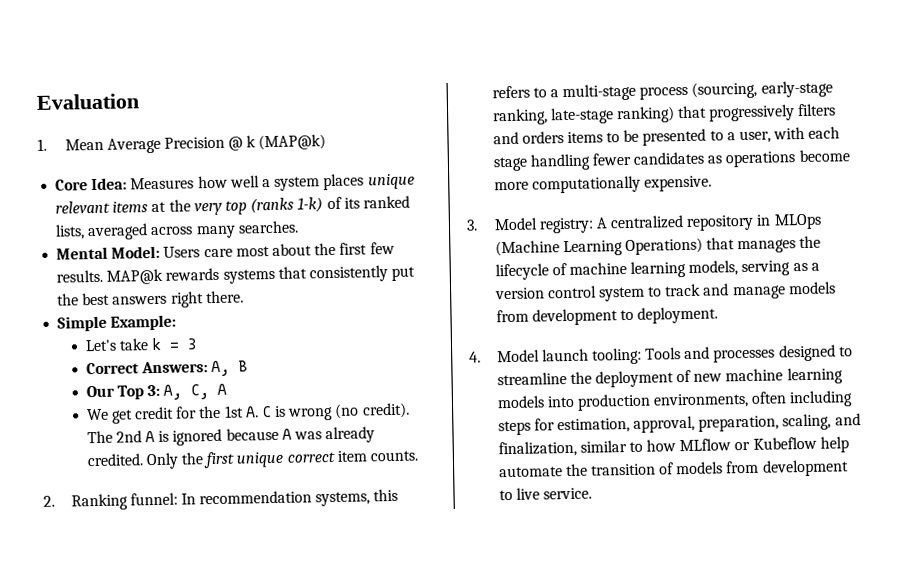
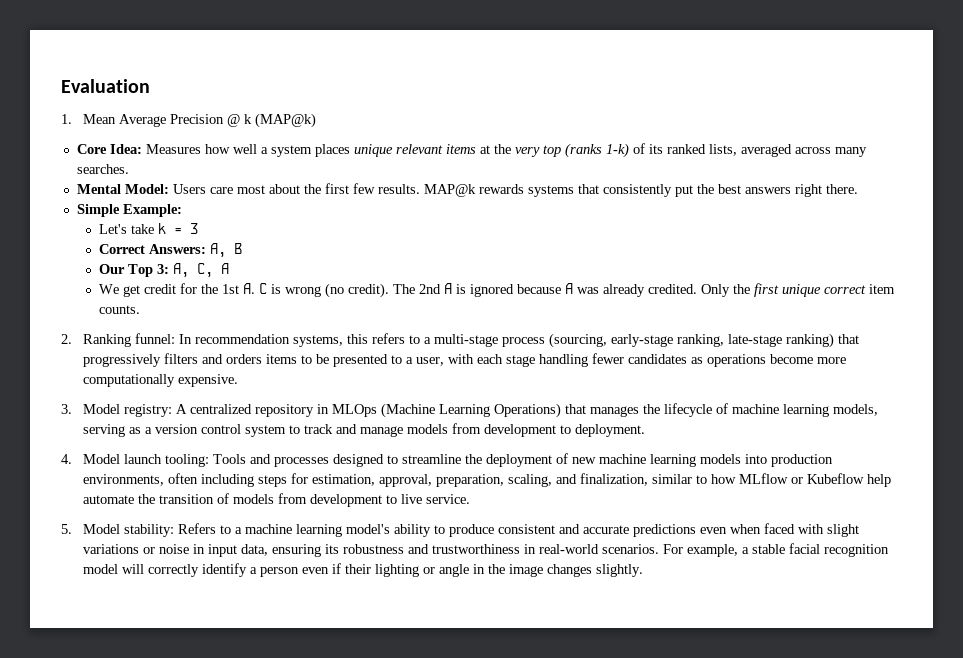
+ 5. Model stability: Refers to a machine learning model's ability to produce consistent and accurate predictions even when faced with slight variations or noise in input data, ensuring its robustness and trustworthiness in real-world scenarios. For example, a stable facial recognition model will correctly identify a person even if their lighting or angle in the image changes slightly.

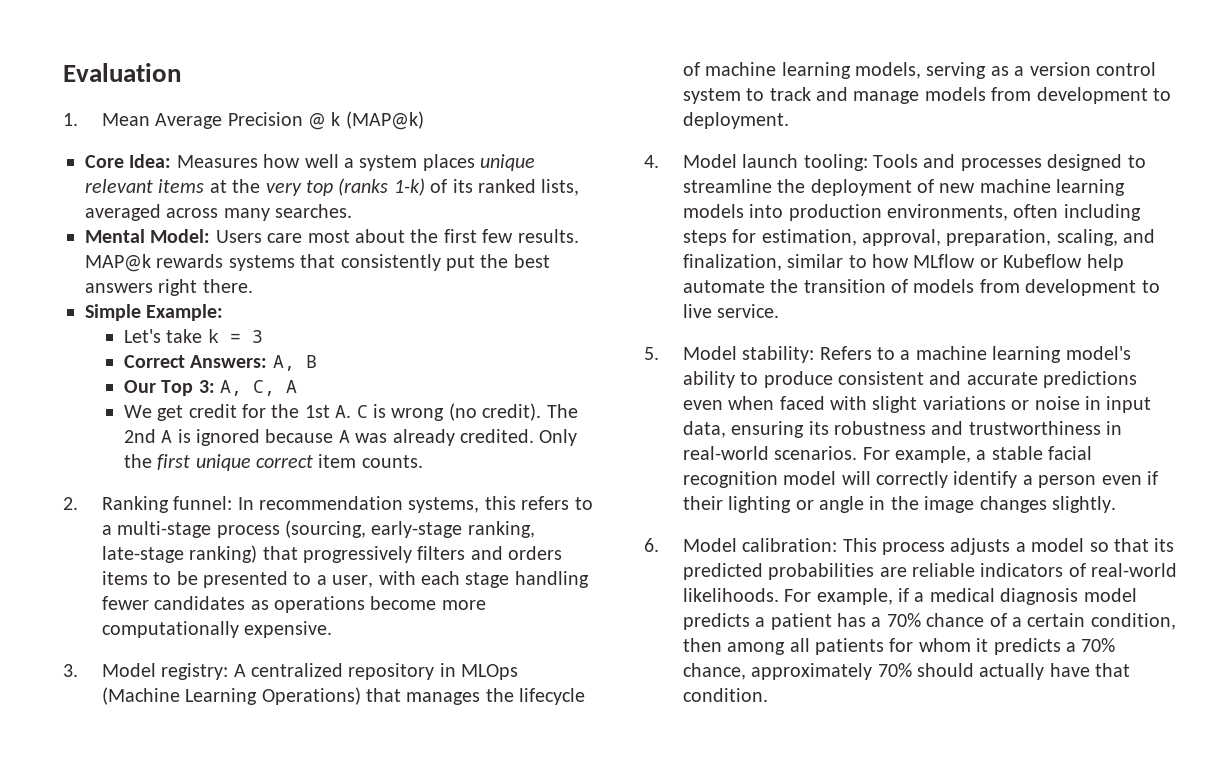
+ 6. Model calibration: This process adjusts a model so that its predicted probabilities are reliable indicators of real-world likelihoods. For example, if a medical diagnosis model predicts a patient has a 70% chance of a certain condition, then among all patients for whom it predicts a 70% chance, approximately 70% should actually have that condition.

